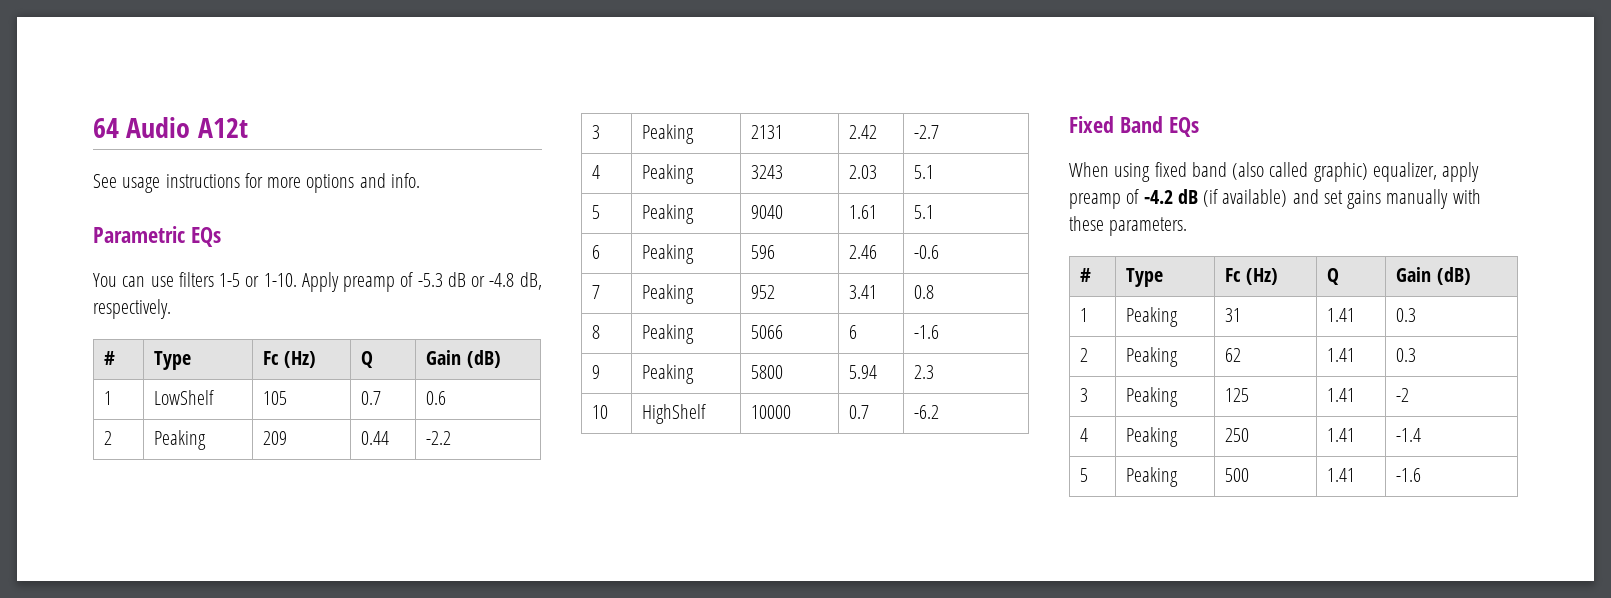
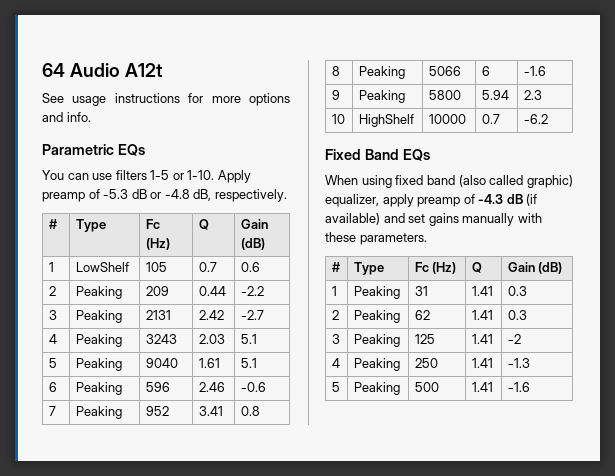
- When using fixed band (also called graphic) equalizer, apply preamp of -4.2 dB (if available) and set gains manually with these parameters.
+ When using fixed band (also called graphic) equalizer, apply preamp of -4.3 dB (if available) and set gains manually with these parameters.
- 4 | Peaking | 250 | 1.41 | -1.4
+ 4 | Peaking | 250 | 1.41 | -1.3

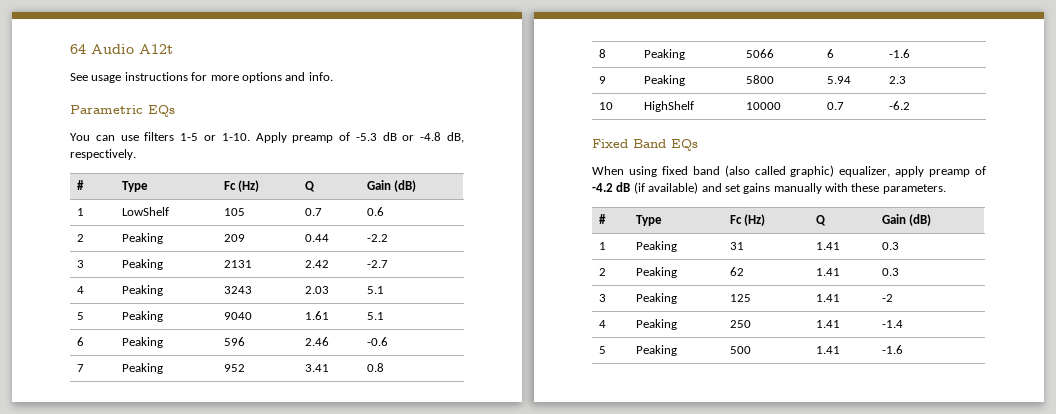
- When using fixed band (also called graphic) equalizer, apply preamp of -4.3 dB (if available) and set gains manually with these parameters.
+ When using fixed band (also called graphic) equalizer, apply preamp of -4.2 dB (if available) and set gains manually with these parameters.
- 4 | Peaking | 250 | 1.41 | -1.3
+ 4 | Peaking | 250 | 1.41 | -1.4

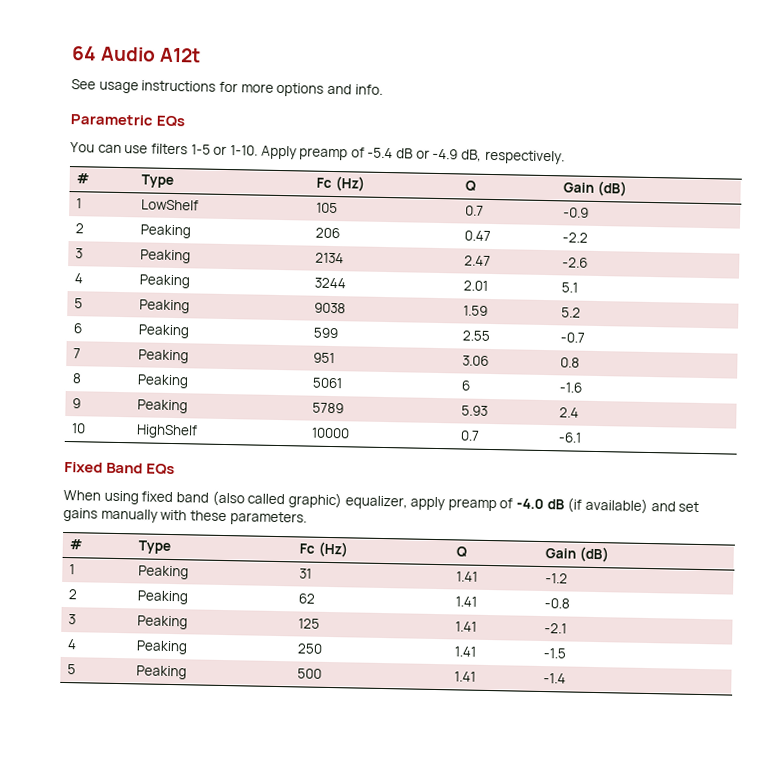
- Apply preamp of -5.3 dB or -4.8 dB, respectively.
+ Apply preamp of -5.4 dB or -4.9 dB, respectively.
- 1 | LowShelf | 105 | 0.7 | 0.6
- 2 | Peaking | 209 | 0.44 | -2.2
+ 1 | LowShelf | 105 | 0.7 | -0.9
+ 2 | Peaking | 206 | 0.47 | -2.2
- 3 | Peaking | 2131 | 2.42 | -2.7
- 4 | Peaking | 3243 | 2.03 | 5.1
+ 3 | Peaking | 2134 | 2.47 | -2.6
+ 4 | Peaking | 3244 | 2.01 | 5.1
- 5 | Peaking | 9040 | 1.61 | 5.1
+ 5 | Peaking | 9038 | 1.59 | 5.2
- 6 | Peaking | 596 | 2.46 | -0.6
+ 6 | Peaking | 599 | 2.55 | -0.7
- 7 | Peaking | 952 | 3.41 | 0.8
+ 7 | Peaking | 951 | 3.06 | 0.8
- 8 | Peaking | 5066 | 6 | -1.6
+ 8 | Peaking | 5061 | 6 | -1.6
- 9 | Peaking | 5800 | 5.94 | 2.3
+ 9 | Peaking | 5789 | 5.93 | 2.4
- 10 | HighShelf | 10000 | 0.7 | -6.2
+ 10 | HighShelf | 10000 | 0.7 | -6.1
- When using fixed band (also called graphic) equalizer, apply preamp of -4.2 dB (if available) and set gains manually with these parameters.
+ When using fixed band (also called graphic) equalizer, apply preamp of -4.0 dB (if available) and set gains manually with these parameters.
- 1 | Peaking | 31 | 1.41 | 0.3
+ 1 | Peaking | 31 | 1.41 | -1.2
- 2 | Peaking | 62 | 1.41 | 0.3
+ 2 | Peaking | 62 | 1.41 | -0.8
- 3 | Peaking | 125 | 1.41 | -2
+ 3 | Peaking | 125 | 1.41 | -2.1
- 4 | Peaking | 250 | 1.41 | -1.4
+ 4 | Peaking | 250 | 1.41 | -1.5
- 5 | Peaking | 500 | 1.41 | -1.6
+ 5 | Peaking | 500 | 1.41 | -1.4

